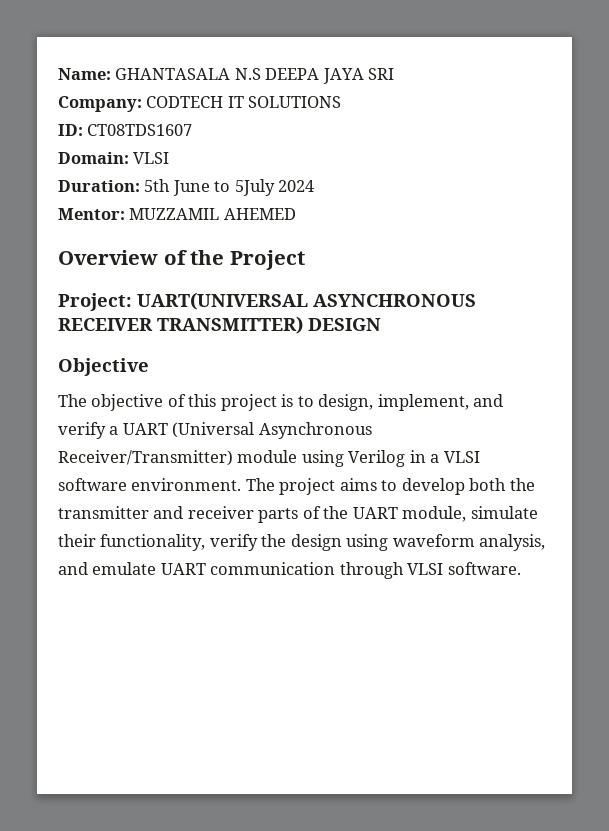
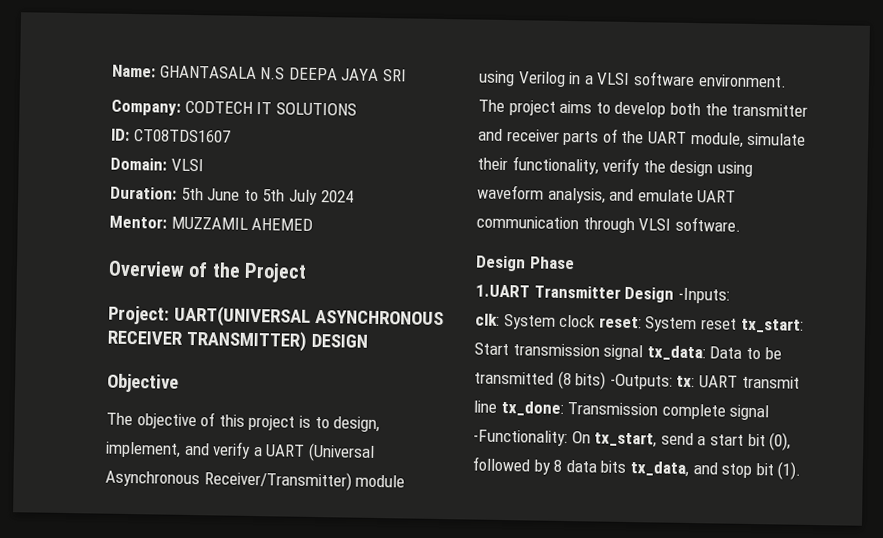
- Duration: 5th June to 5July 2024
+ Duration: 5th June to 5th July 2024
+ Design Phase
+ 1.UART Transmitter Design -Inputs:
+ clk: System clock reset: System reset tx_start: Start transmission signal tx_data: Data to be transmitted (8 bits) -Outputs: tx: UART transmit line tx_done: Transmission complete signal -Functionality: On tx_start, send a start bit (0), followed by 8 data bits tx_data, and stop bit (1).

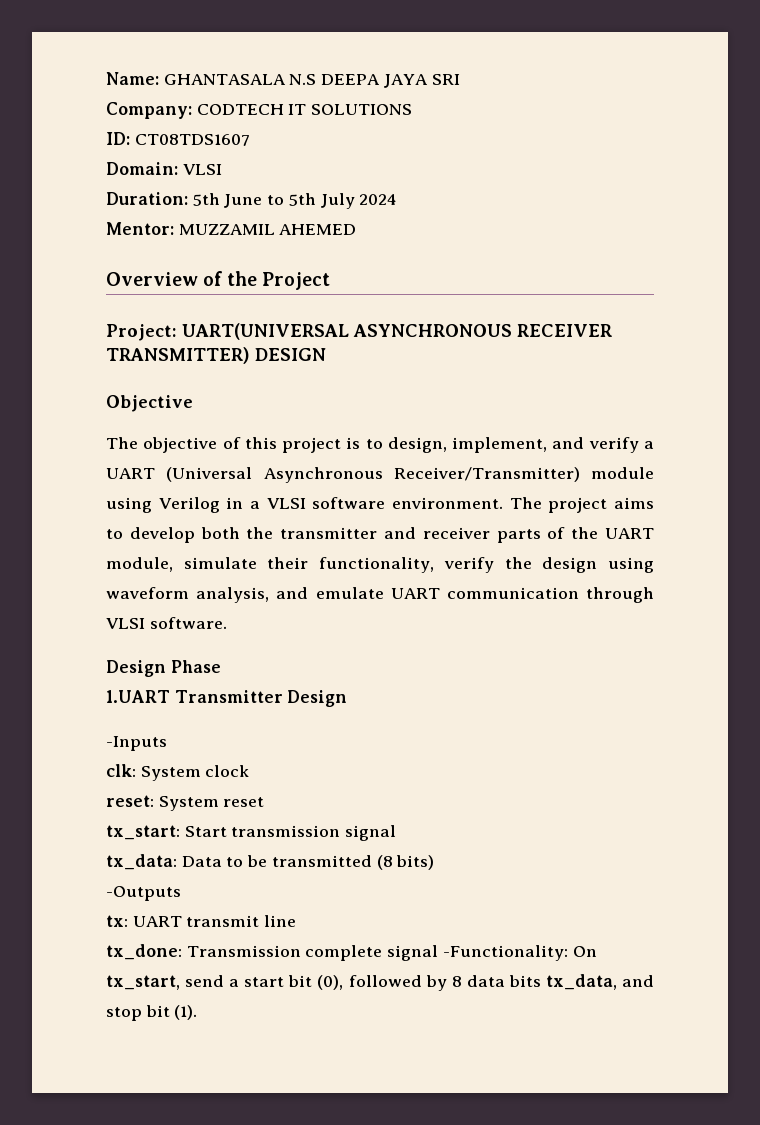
- 1.UART Transmitter Design -Inputs:
+ 1.UART Transmitter Design
+ -Inputs
- clk: System clock reset: System reset tx_start: Start transmission signal tx_data: Data to be transmitted (8 bits) -Outputs: tx: UART transmit line tx_done: Transmission complete signal -Functionality: On tx_start, send a start bit (0), followed by 8 data bits tx_data, and stop bit (1).
+ clk: System clock
+ reset: System reset
+ tx_start: Start transmission signal
+ tx_data: Data to be transmitted (8 bits)
+ -Outputs
+ tx: UART transmit line
+ tx_done: Transmission complete signal -Functionality: On tx_start, send a start bit (0), followed by 8 data bits tx_data, and stop bit (1).

